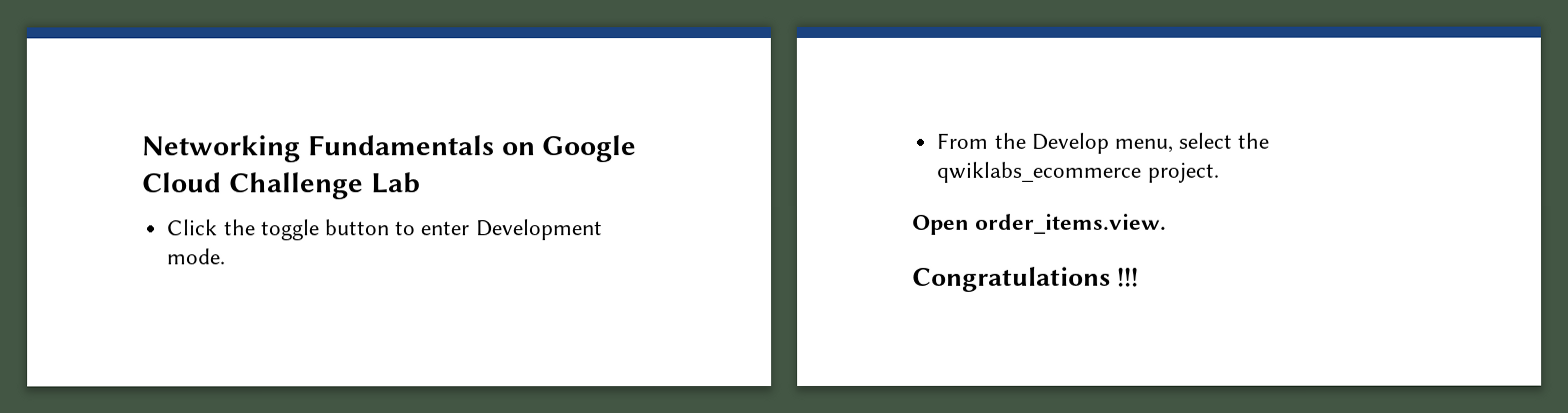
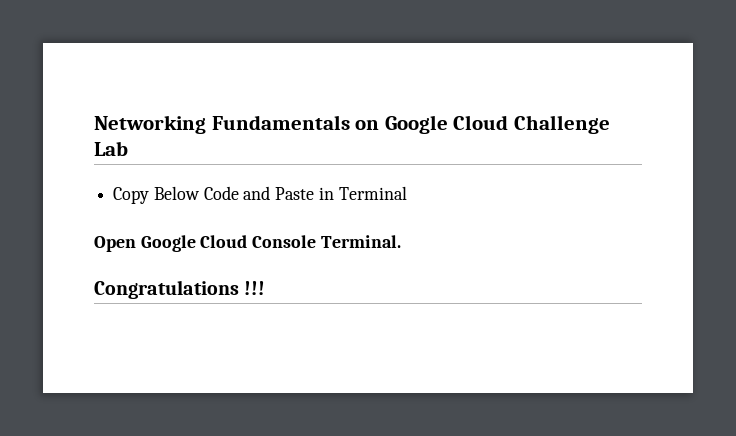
- Click the toggle button to enter Development mode.
- From the Develop menu, select the qwiklabs_ecommerce project.
- Open order_items.view.
+ Copy Below Code and Paste in Terminal
+ Open Google Cloud Console Terminal.

